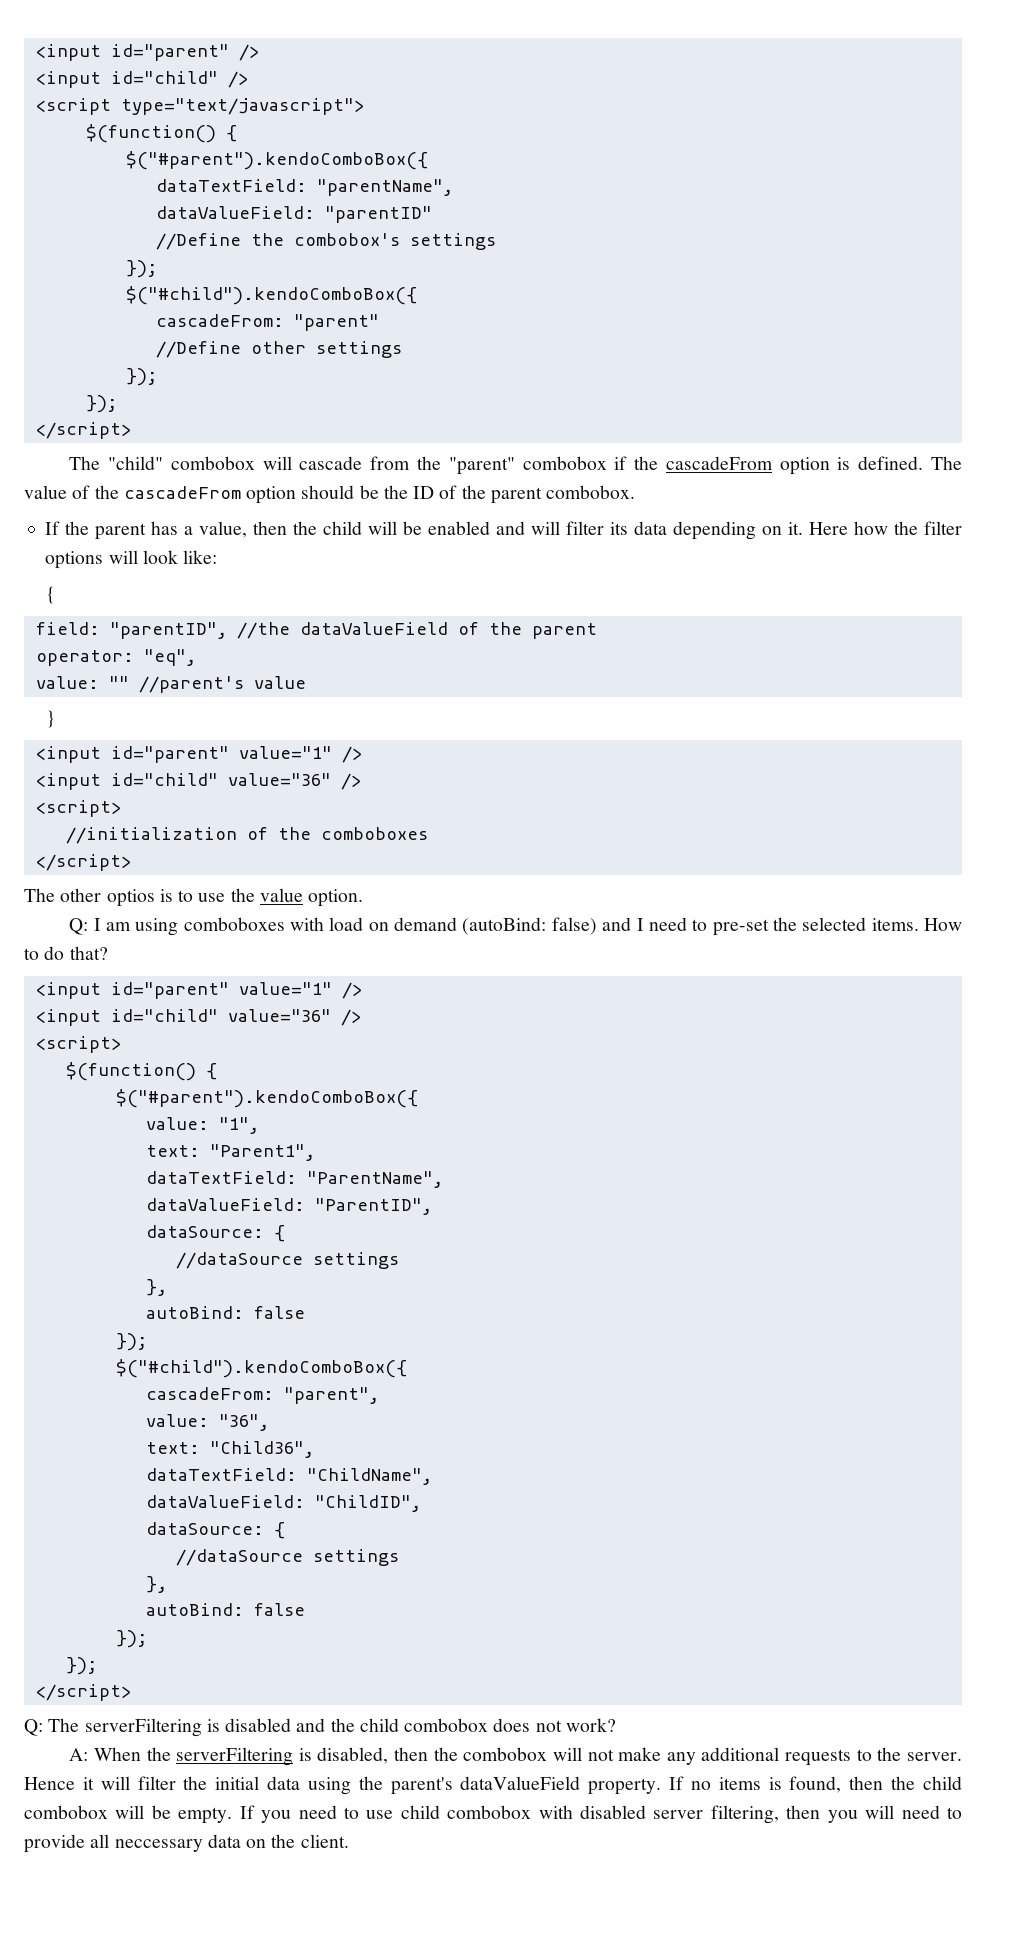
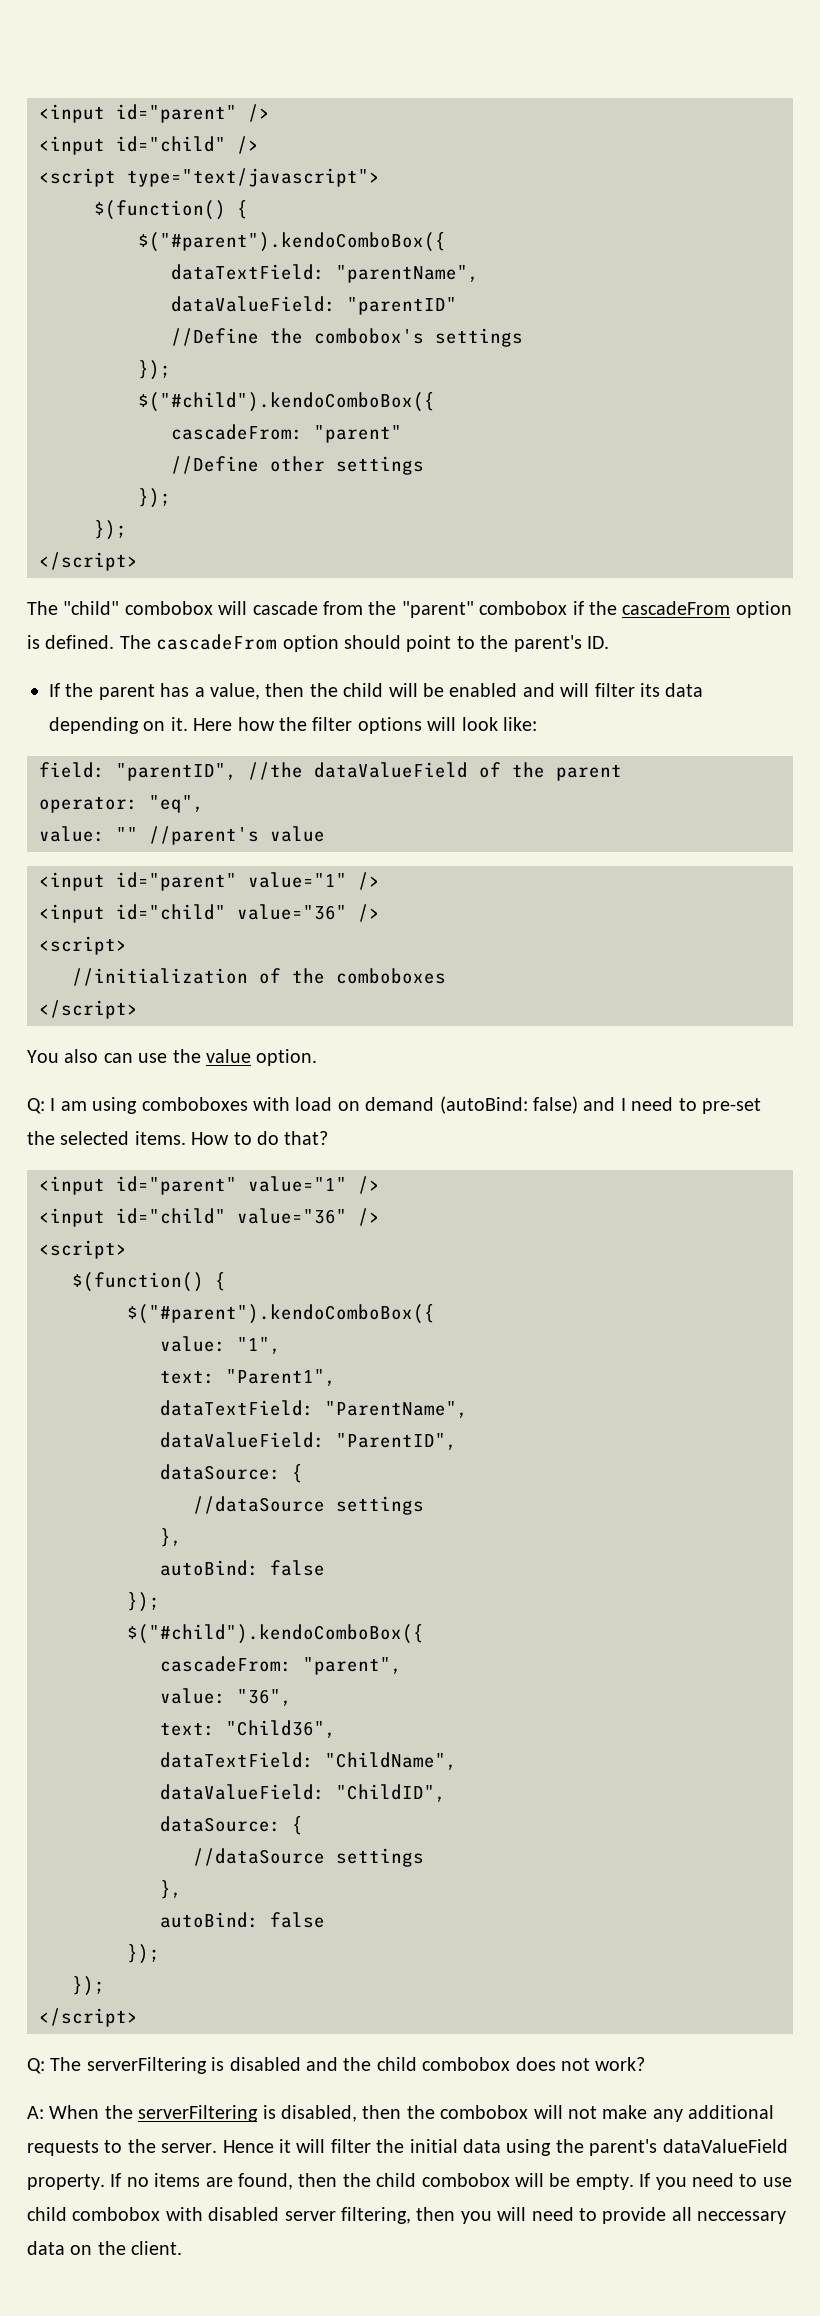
- The value of the cascadeFrom option should be the ID of the parent combobox.
+ The cascadeFrom option should point to the parent's ID.
  Here how the filter options will look like:
- {
- }
- The other optios is to use the value option.
+ You also can use the value option.
- If no items is found, then the child combobox will be empty.
+ If no items are found, then the child combobox will be empty.

